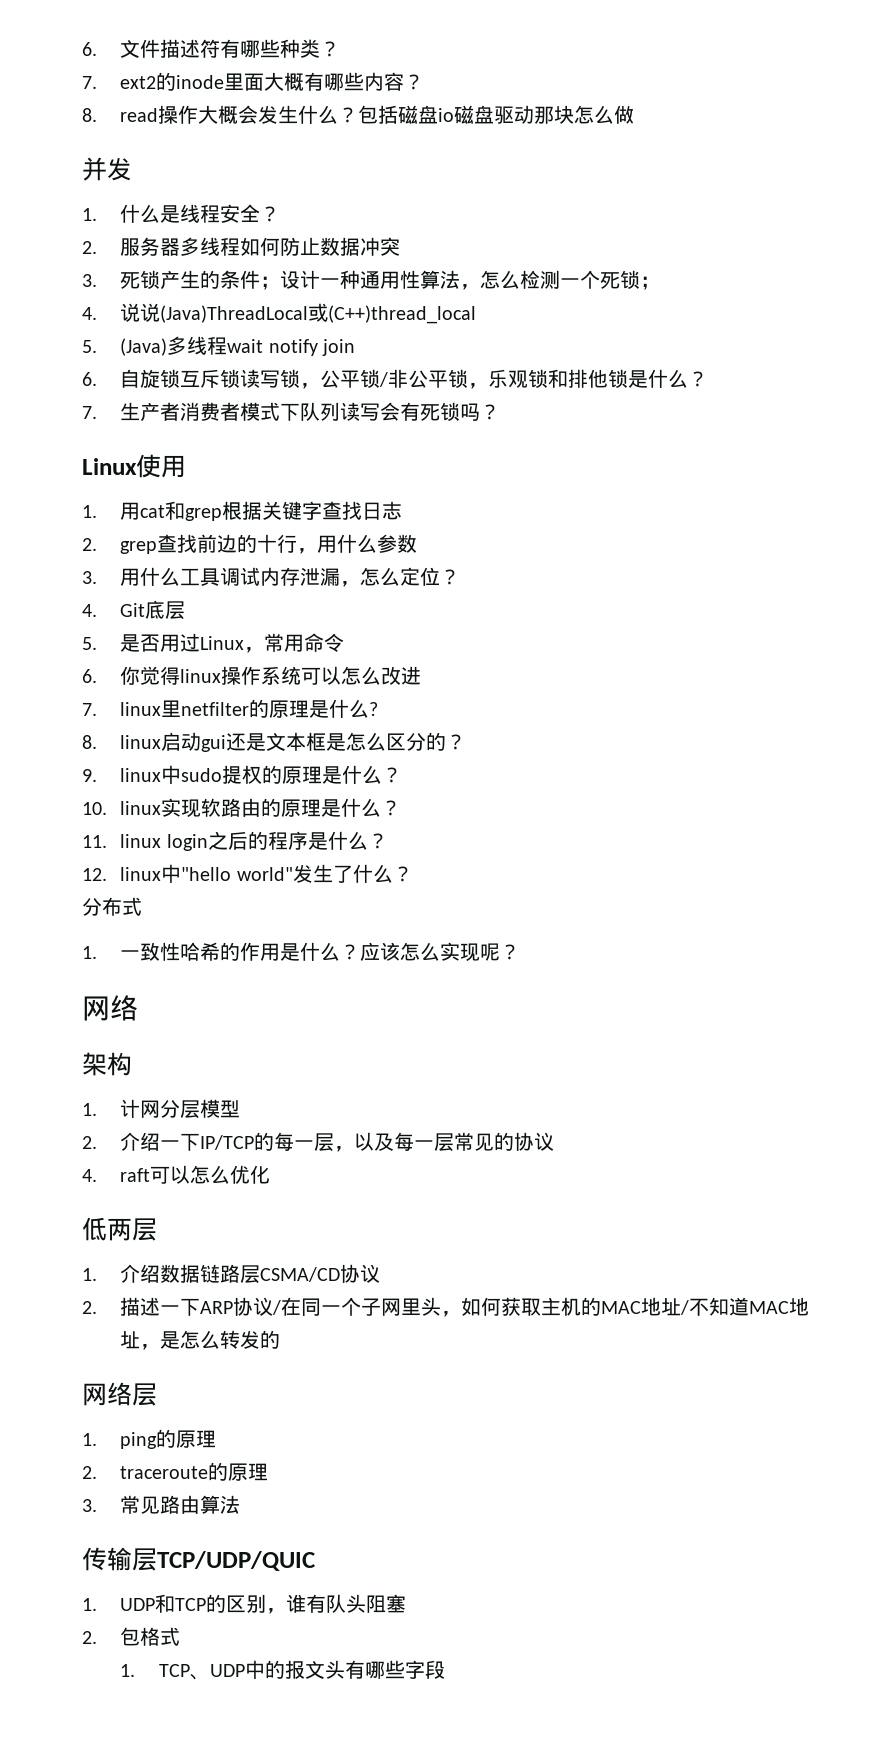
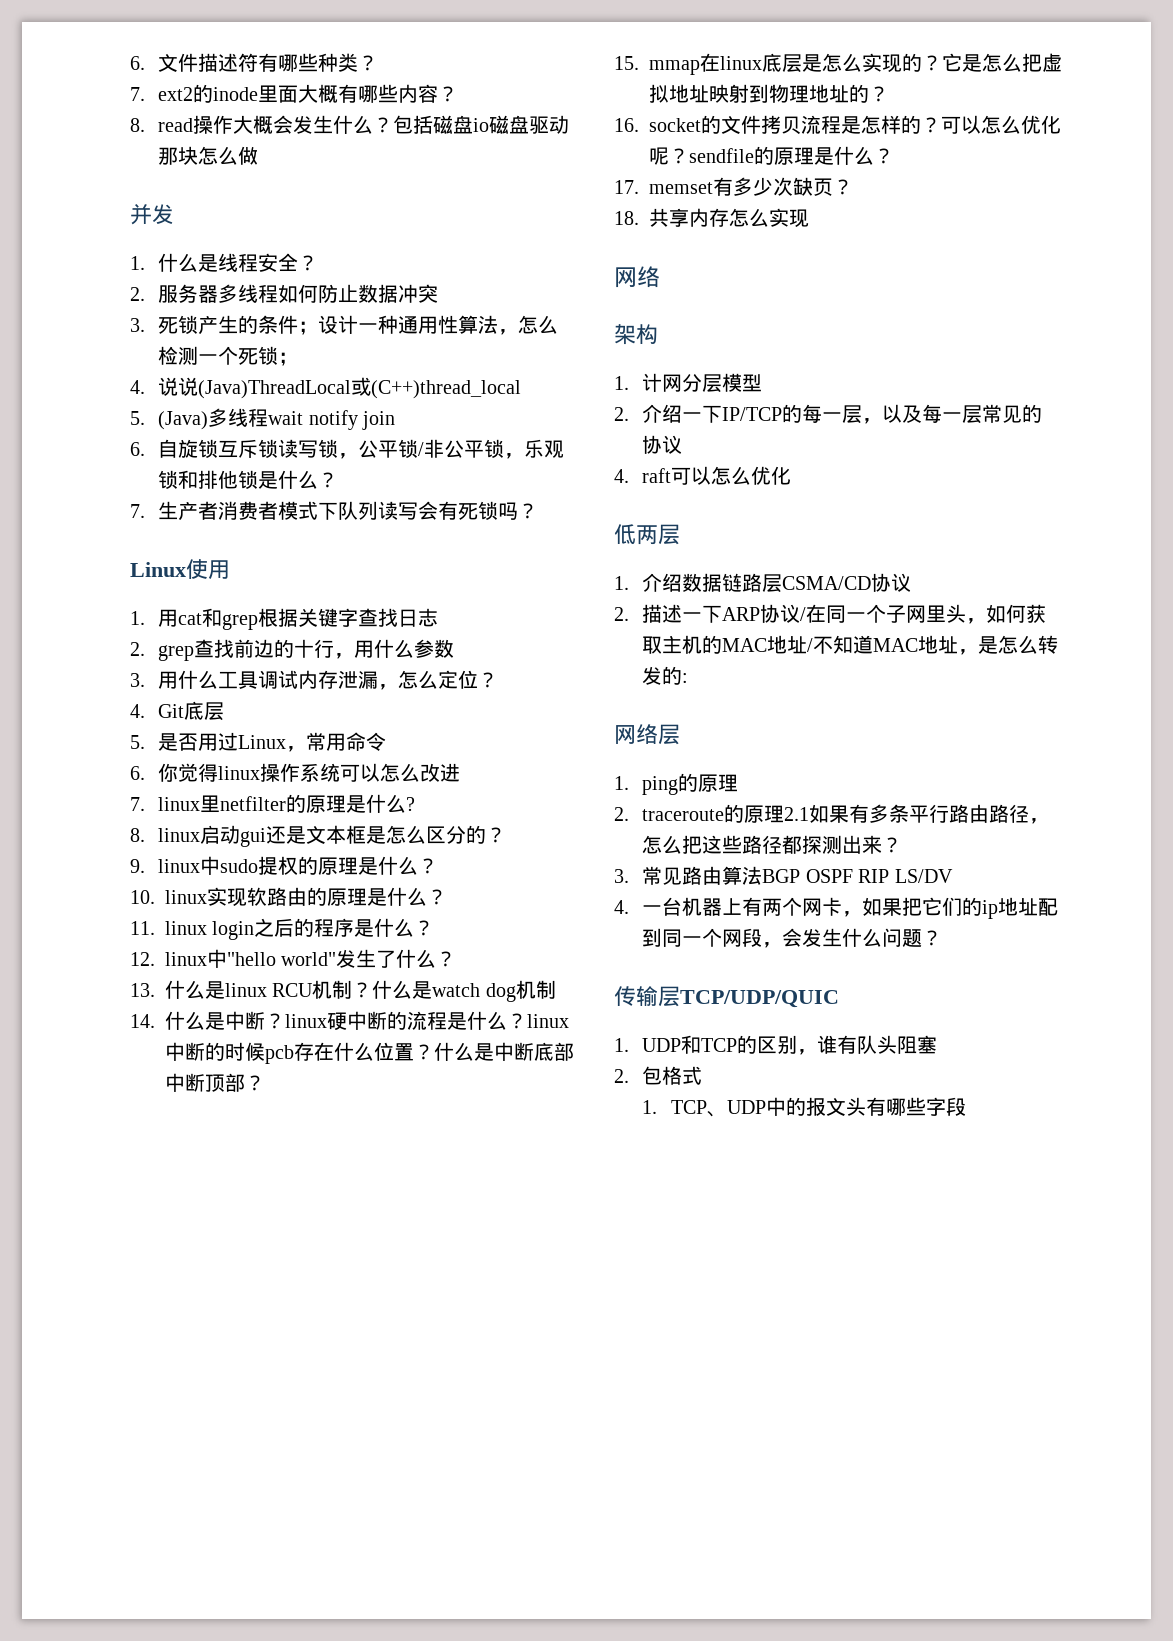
- 分布式
- 1.一致性哈希的作用是什么？应该怎么实现呢？
+ 13.什么是linux RCU机制？什么是watch dog机制
+ 14.什么是中断？linux硬中断的流程是什么？linux中断的时候pcb存在什么位置？什么是中断底部中断顶部？
+ 15. mmap在linux底层是怎么实现的？它是怎么把虚拟地址映射到物理地址的？
+ 16. socket的文件拷贝流程是怎样的？可以怎么优化呢？sendfile的原理是什么？
+ 17. memset有多少次缺页？
+ 18.共享内存怎么实现
- 2.描述一下ARP协议/在同一个子网里头，如何获取主机的MAC地址/不知道MAC地址，是怎么转发的
+ 2.描述一下ARP协议/在同一个子网里头，如何获取主机的MAC地址/不知道MAC地址，是怎么转发的:
- 2. traceroute的原理
- 3.常见路由算法
+ 2. traceroute的原理2.1如果有多条平行路由路径，怎么把这些路径都探测出来？
+ 3.常见路由算法BGP OSPF RIP LS/DV
+ 4.一台机器上有两个网卡，如果把它们的ip地址配到同一个网段，会发生什么问题？

